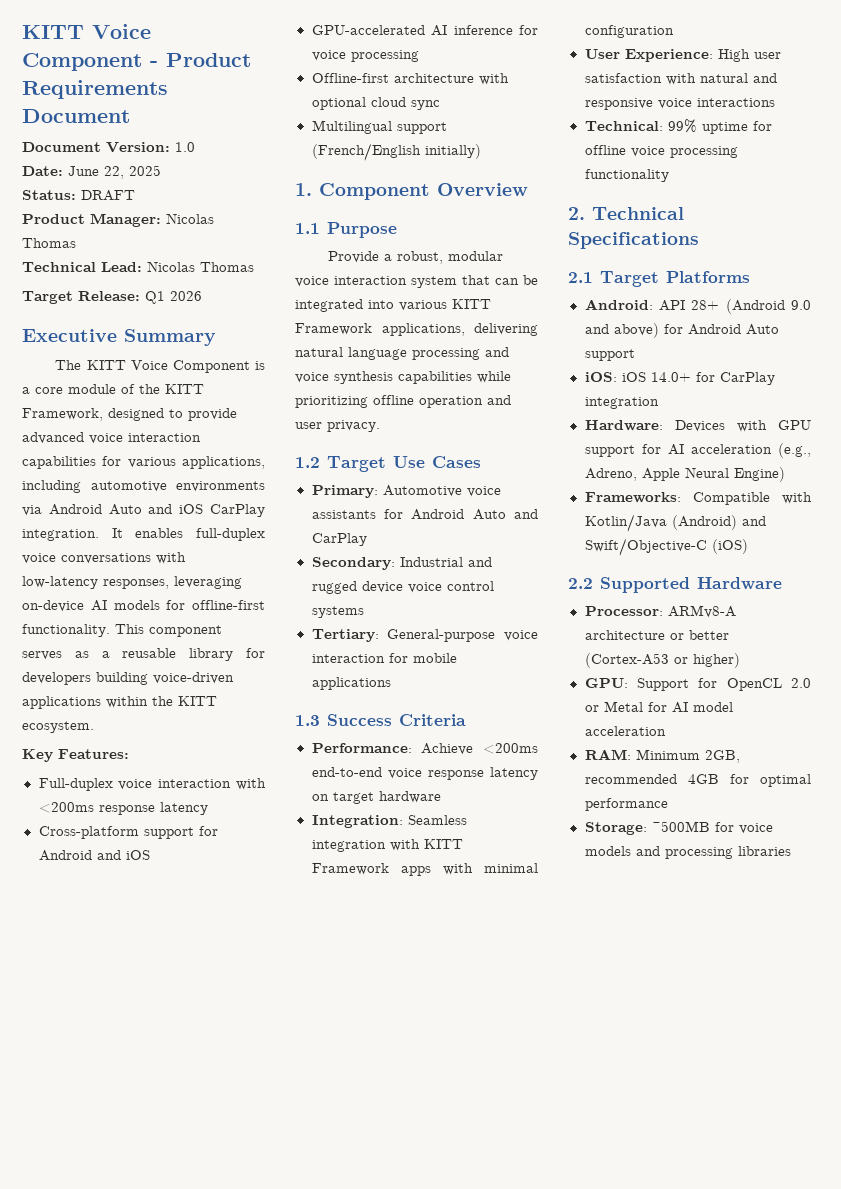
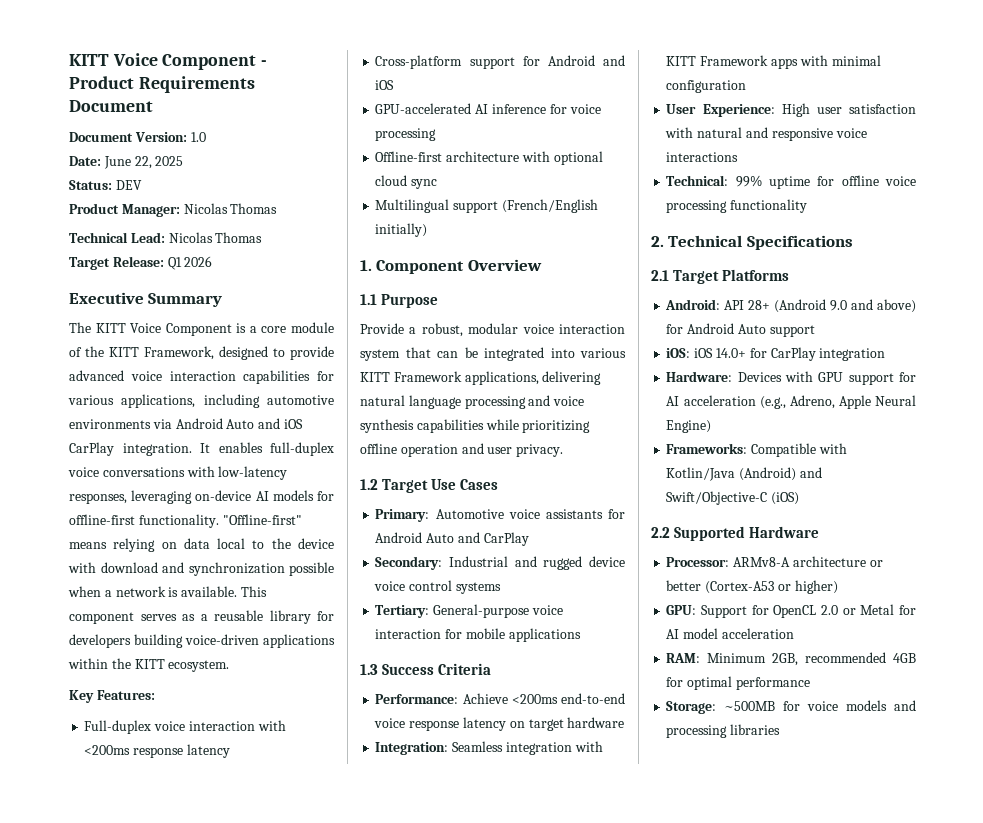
- Status: DRAFT
+ Status: DEV
+ "Offline-first" means relying on data local to the device with download and synchronization possible when a network is available.

